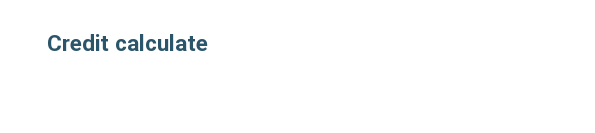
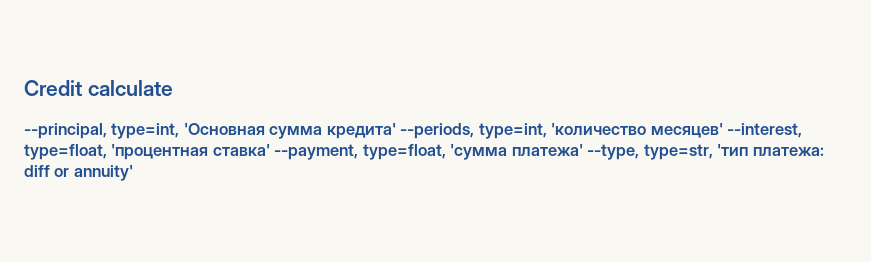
+ --principal, type=int, 'Основная сумма кредита' --periods, type=int, 'количество месяцев' --interest, type=float, 'процентная ставка' --payment, type=float, 'сумма платежа' --type, type=str, 'тип платежа: diff or annuity'

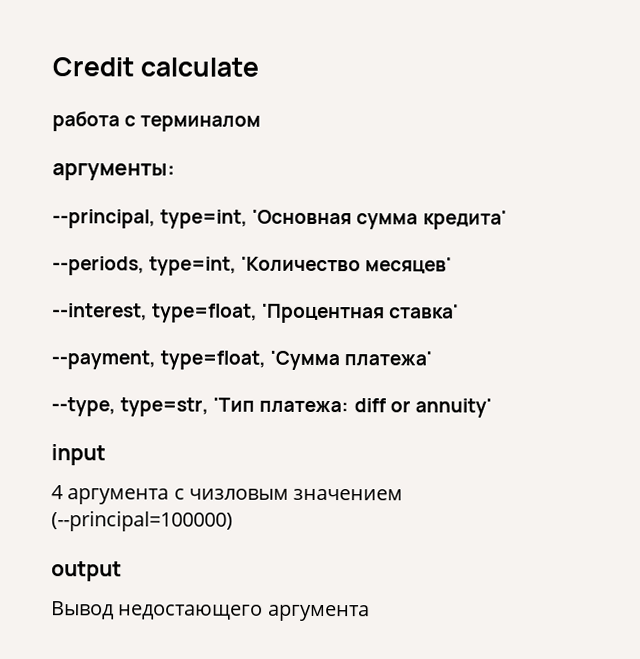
+ работа с терминалом
+ аргументы:
- --principal, type=int, 'Основная сумма кредита' --periods, type=int, 'количество месяцев' --interest, type=float, 'процентная ставка' --payment, type=float, 'сумма платежа' --type, type=str, 'тип платежа: diff or annuity'
+ --principal, type=int, 'Основная сумма кредита'
+ --periods, type=int, 'Количество месяцев'
+ --interest, type=float, 'Процентная ставка'
+ --payment, type=float, 'Сумма платежа'
+ --type, type=str, 'Тип платежа: diff or annuity'
+ input
+ 4 аргумента с чизловым значением (--principal=100000)
+ output
+ Вывод недостающего аргумента

